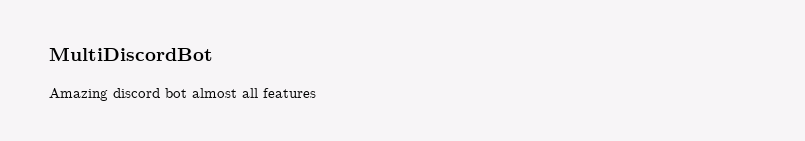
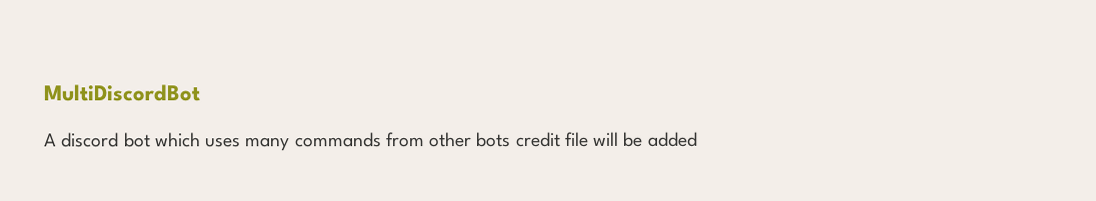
- Amazing discord bot almost all features
+ A discord bot which uses many commands from other bots credit file will be added

